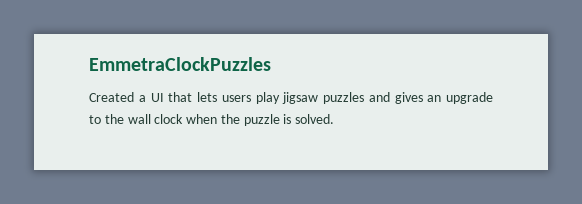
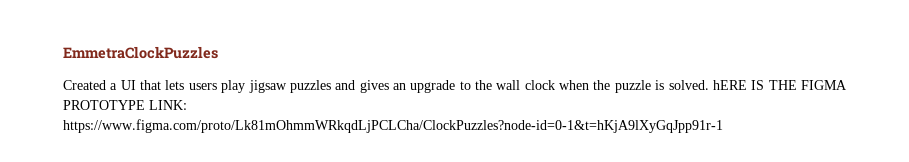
- Created a UI that lets users play jigsaw puzzles and gives an upgrade to the wall clock when the puzzle is solved.
+ Created a UI that lets users play jigsaw puzzles and gives an upgrade to the wall clock when the puzzle is solved. hERE IS THE FIGMA PROTOTYPE LINK: https://www.figma.com/proto/Lk81mOhmmWRkqdLjPCLCha/ClockPuzzles?node-id=0-1&t=hKjA9lXyGqJpp91r-1

